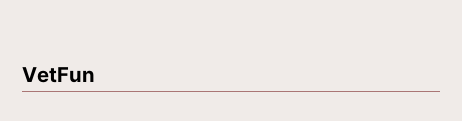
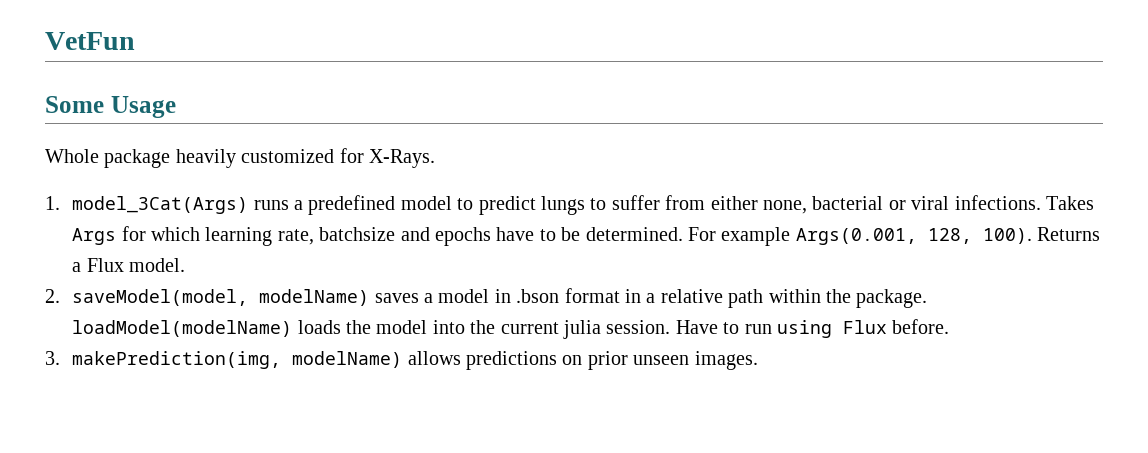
+ Some Usage
+ Whole package heavily customized for X-Rays.
+ 1. model_3Cat(Args) runs a predefined model to predict lungs to suffer from either none, bacterial or viral infections. Takes Args for which learning rate, batchsize and epochs have to be determined. For example Args(0.001, 128, 100). Returns a Flux model.
+ 2. saveModel(model, modelName) saves a model in .bson format in a relative path within the package. loadModel(modelName) loads the model into the current julia session. Have to run using Flux before.
+ 3. makePrediction(img, modelName) allows predictions on prior unseen images.

